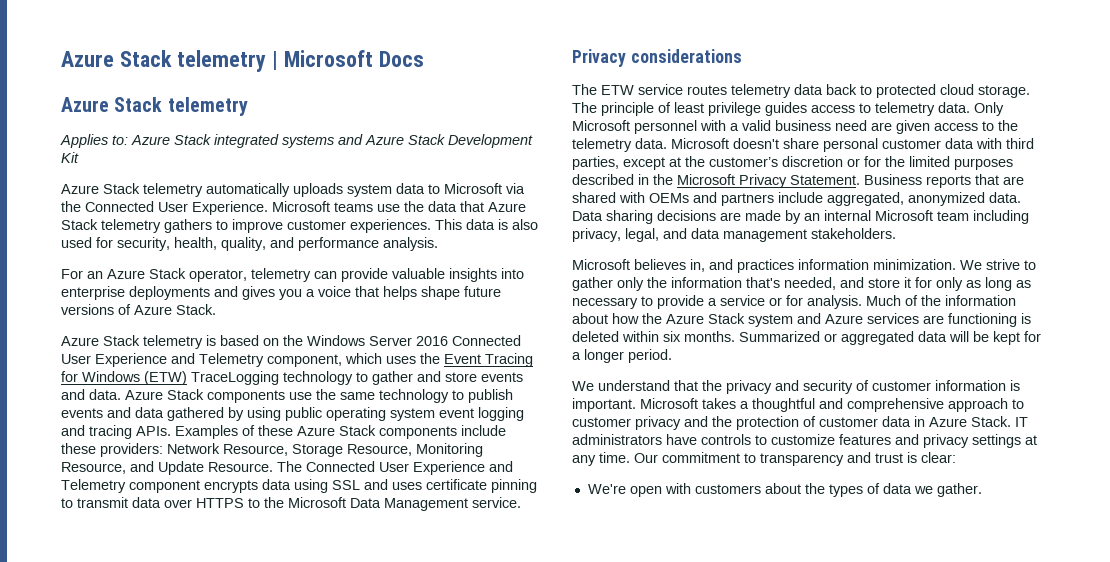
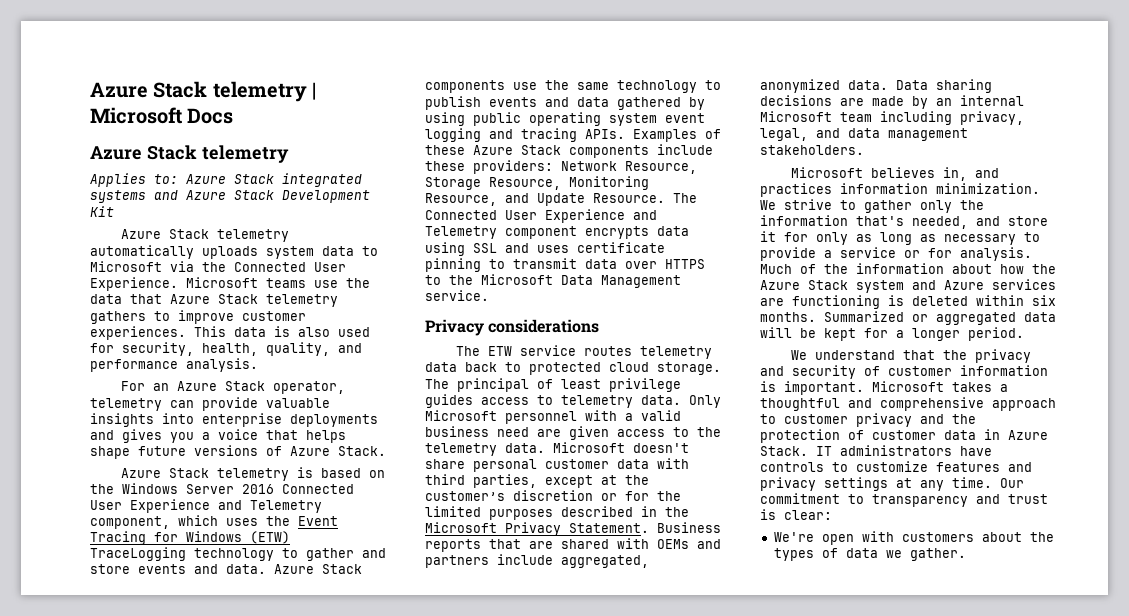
- The principle of least privilege guides access to telemetry data.
+ The principal of least privilege guides access to telemetry data.

